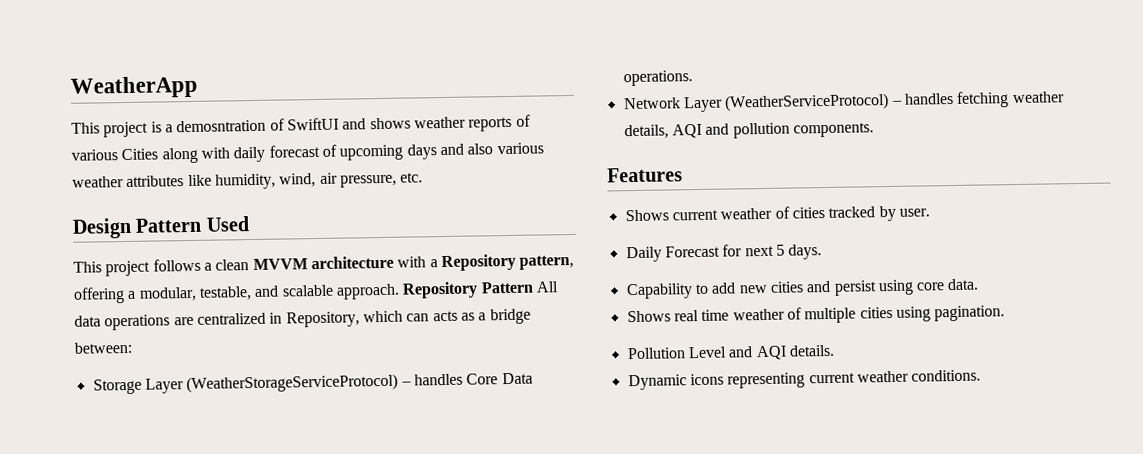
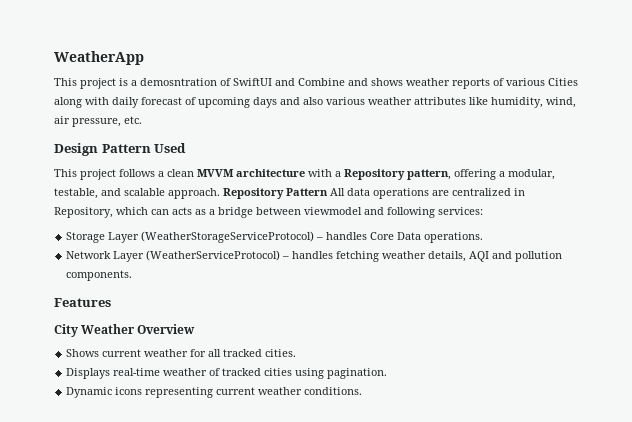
- This project is a demosntration of SwiftUI and shows weather reports of various Cities along with daily forecast of upcoming days and also various weather attributes like humidity, wind, air pressure, etc.
+ This project is a demosntration of SwiftUI and Combine and shows weather reports of various Cities along with daily forecast of upcoming days and also various weather attributes like humidity, wind, air pressure, etc.
- Repository Pattern All data operations are centralized in Repository, which can acts as a bridge between:
+ Repository Pattern All data operations are centralized in Repository, which can acts as a bridge between viewmodel and following services:
+ City Weather Overview
- Shows current weather of cities tracked by user.
- Daily Forecast for next 5 days.
- Capability to add new cities and persist using core data.
- Shows real time weather of multiple cities using pagination.
+ Shows current weather for all tracked cities.
+ Displays real-time weather of tracked cities using pagination.
- Pollution Level and AQI details.

